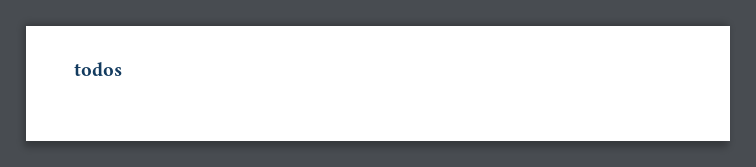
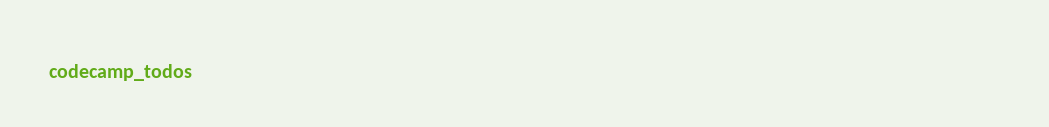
- todos
+ codecamp_todos

